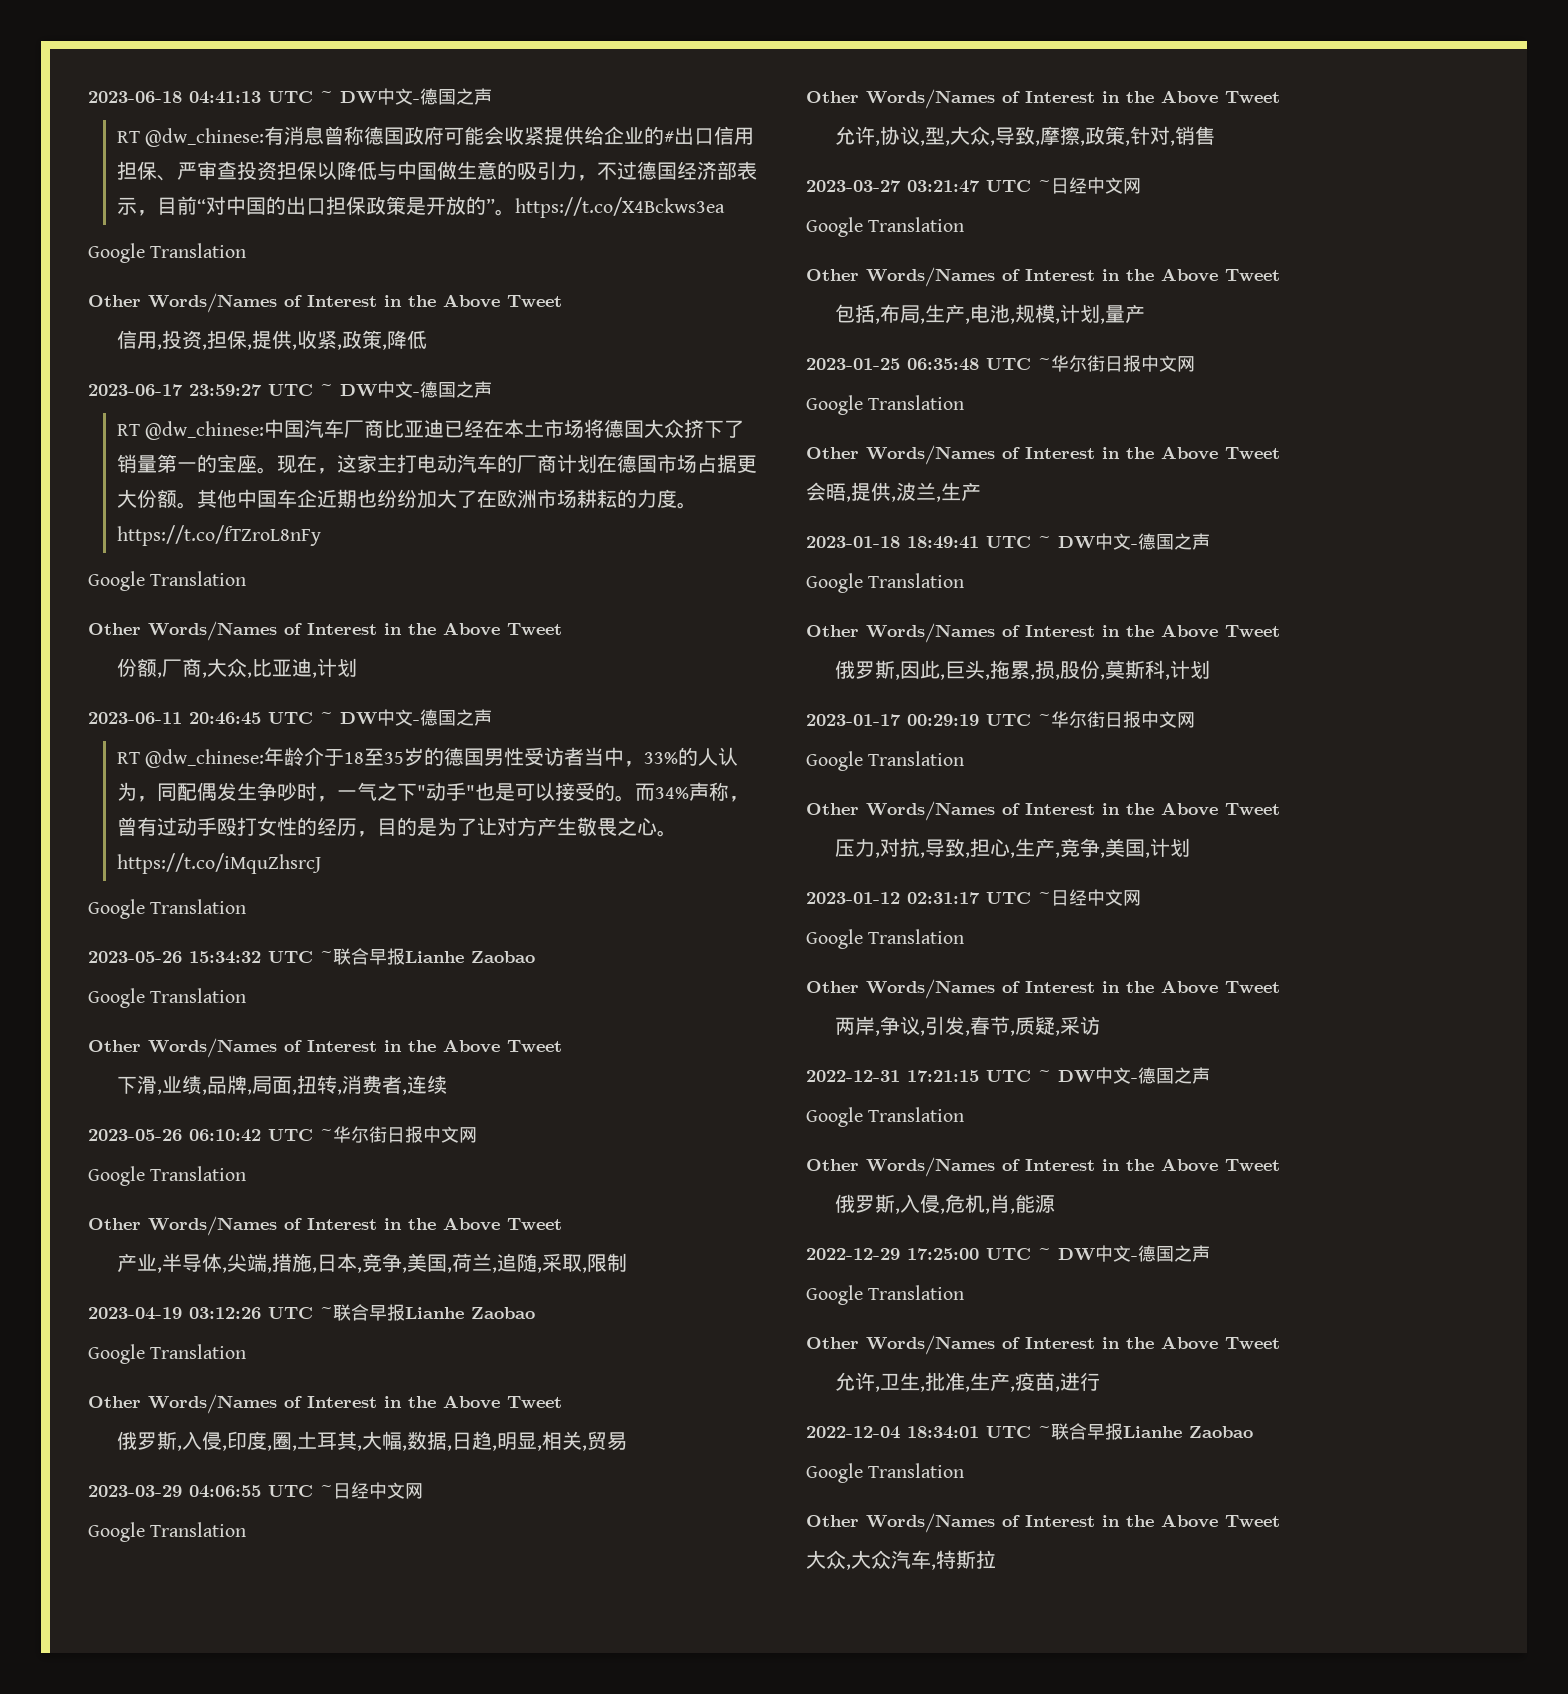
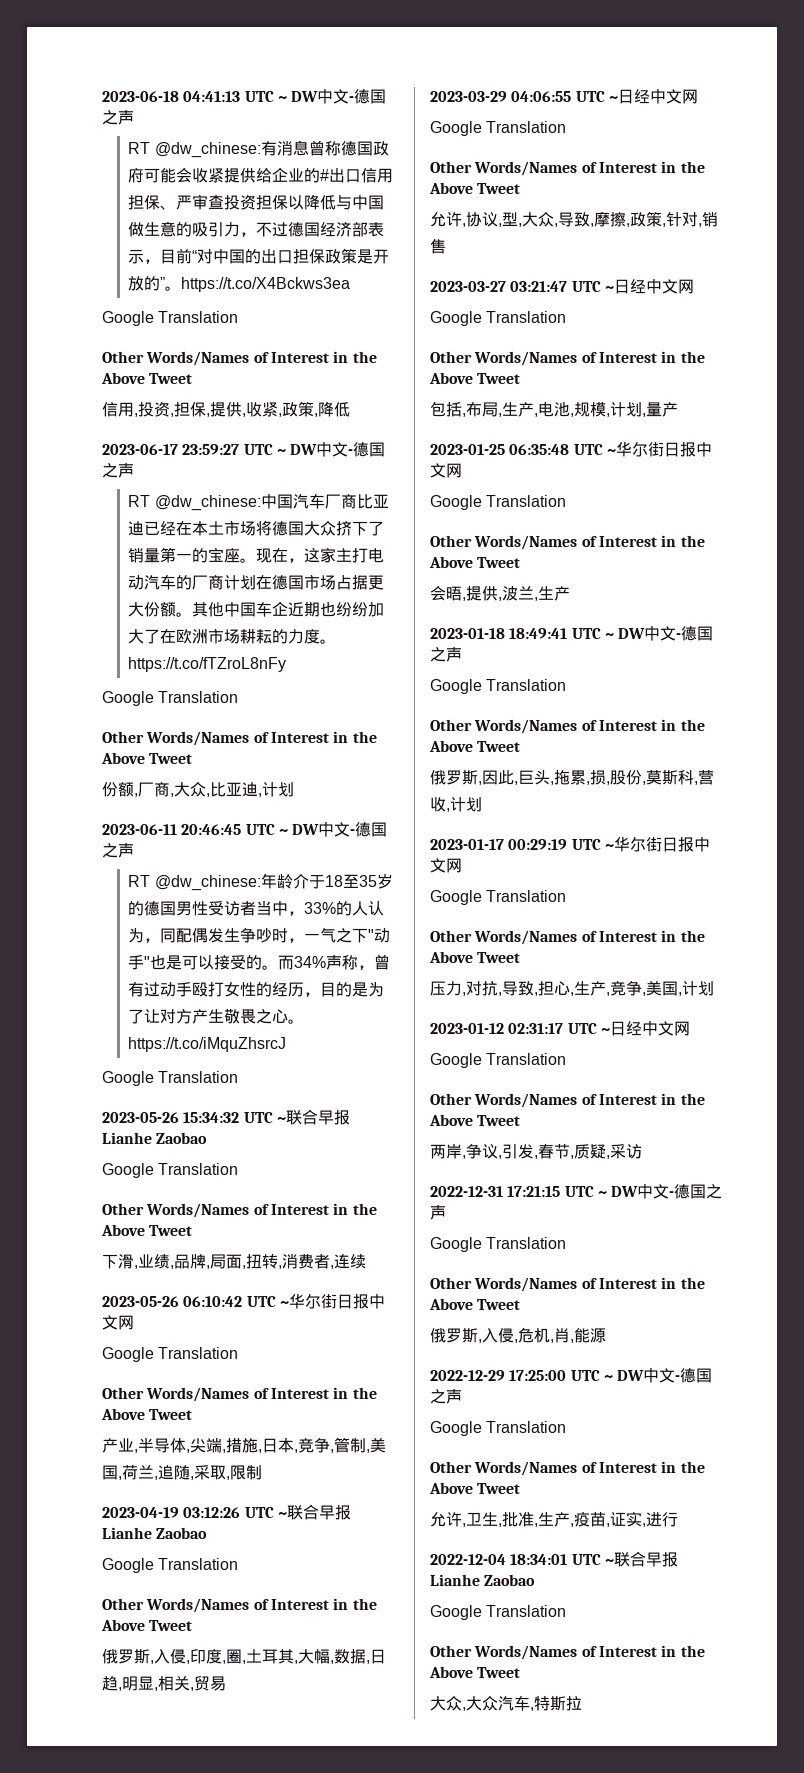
- 产业,半导体,尖端,措施,日本,竞争,美国,荷兰,追随,采取,限制
+ 产业,半导体,尖端,措施,日本,竞争,管制,美国,荷兰,追随,采取,限制
- 俄罗斯,因此,巨头,拖累,损,股份,莫斯科,计划
+ 俄罗斯,因此,巨头,拖累,损,股份,莫斯科,营收,计划
- 允许,卫生,批准,生产,疫苗,进行
+ 允许,卫生,批准,生产,疫苗,证实,进行

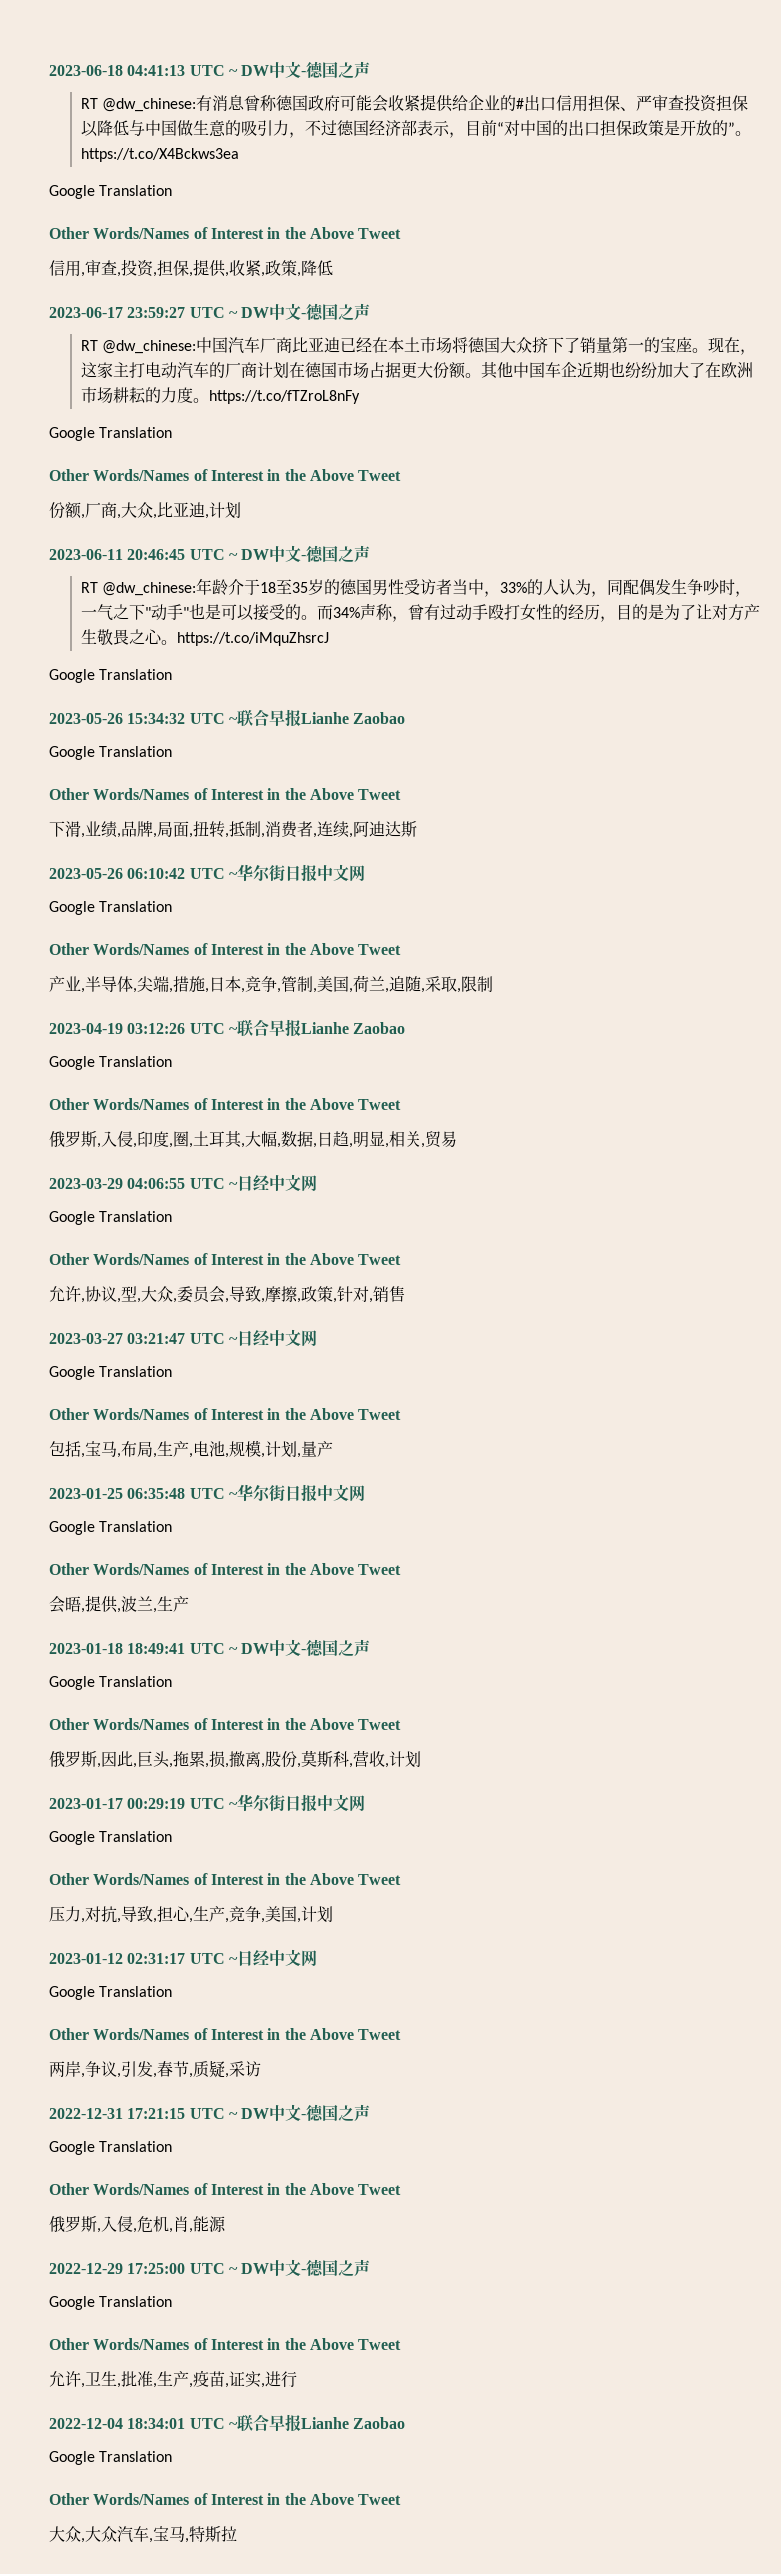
- 信用,投资,担保,提供,收紧,政策,降低
+ 信用,审查,投资,担保,提供,收紧,政策,降低
- 下滑,业绩,品牌,局面,扭转,消费者,连续
+ 下滑,业绩,品牌,局面,扭转,抵制,消费者,连续,阿迪达斯
- 允许,协议,型,大众,导致,摩擦,政策,针对,销售
+ 允许,协议,型,大众,委员会,导致,摩擦,政策,针对,销售
- 包括,布局,生产,电池,规模,计划,量产
+ 包括,宝马,布局,生产,电池,规模,计划,量产
- 俄罗斯,因此,巨头,拖累,损,股份,莫斯科,营收,计划
+ 俄罗斯,因此,巨头,拖累,损,撤离,股份,莫斯科,营收,计划
- 大众,大众汽车,特斯拉
+ 大众,大众汽车,宝马,特斯拉

